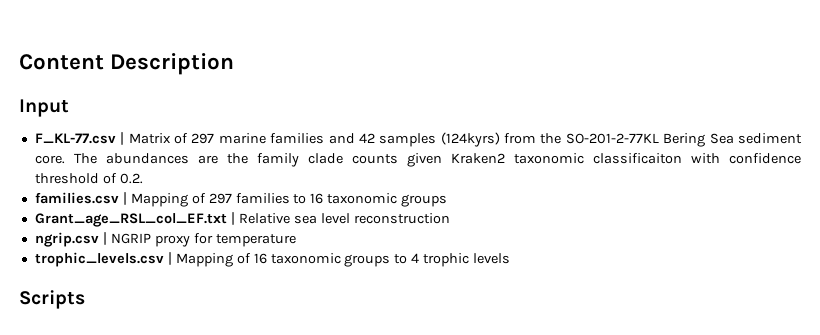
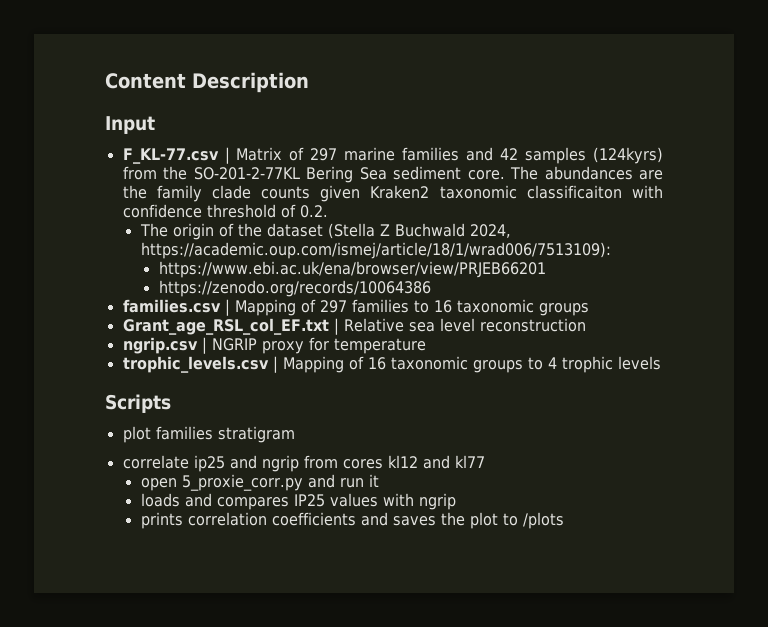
+ The origin of the dataset (Stella Z Buchwald 2024, https://academic.oup.com/ismej/article/18/1/wrad006/7513109):
+ https://www.ebi.ac.uk/ena/browser/view/PRJEB66201
+ https://zenodo.org/records/10064386
+ plot families stratigram
+ correlate ip25 and ngrip from cores kl12 and kl77
+ open 5_proxie_corr.py and run it
+ loads and compares IP25 values with ngrip
+ prints correlation coefficients and saves the plot to /plots

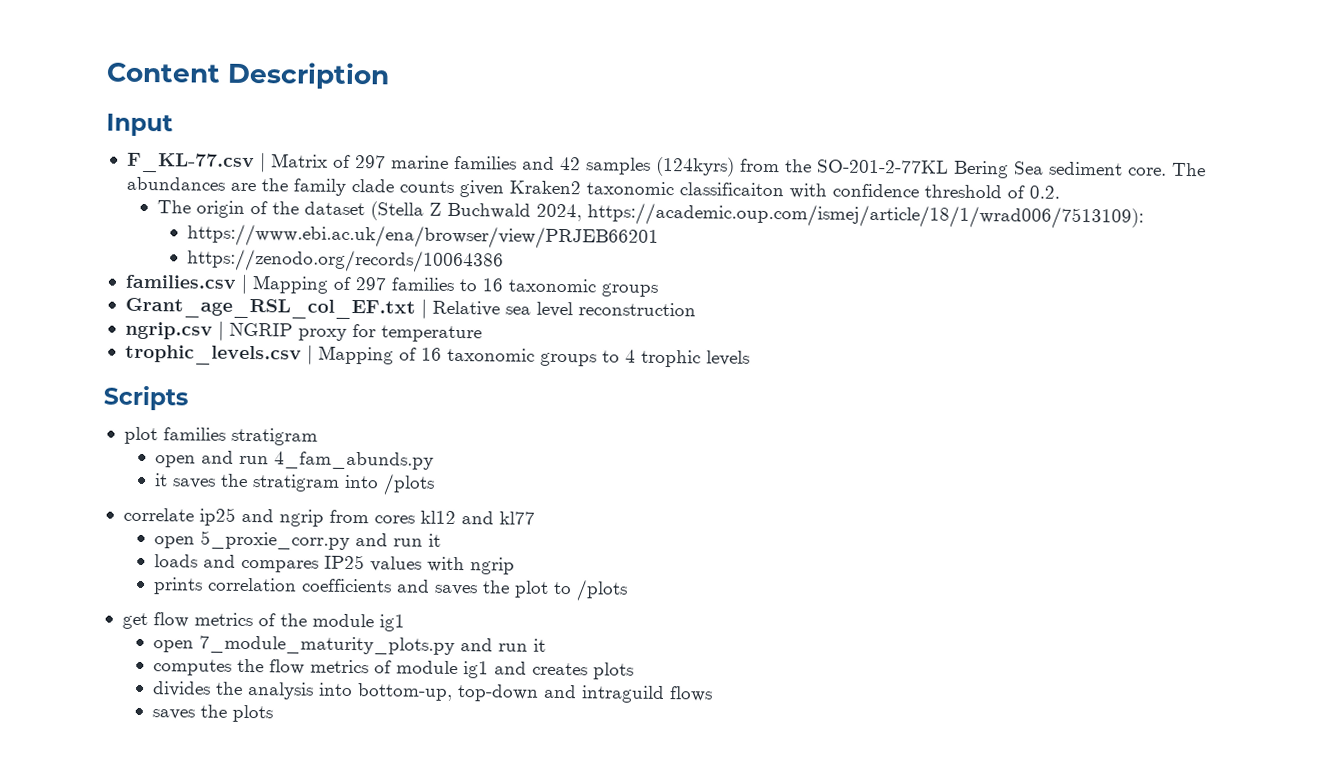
+ open and run 4_fam_abunds.py
+ it saves the stratigram into /plots
+ get flow metrics of the module ig1
+ open 7_module_maturity_plots.py and run it
+ computes the flow metrics of module ig1 and creates plots
+ divides the analysis into bottom-up, top-down and intraguild flows
+ saves the plots

